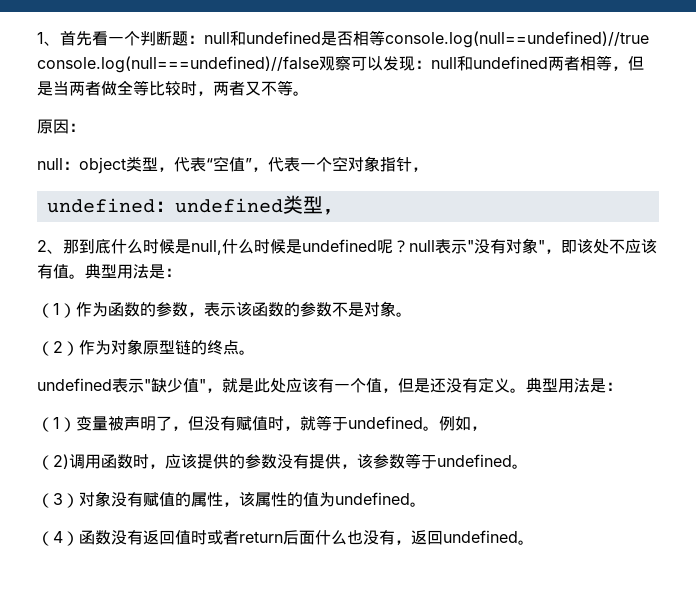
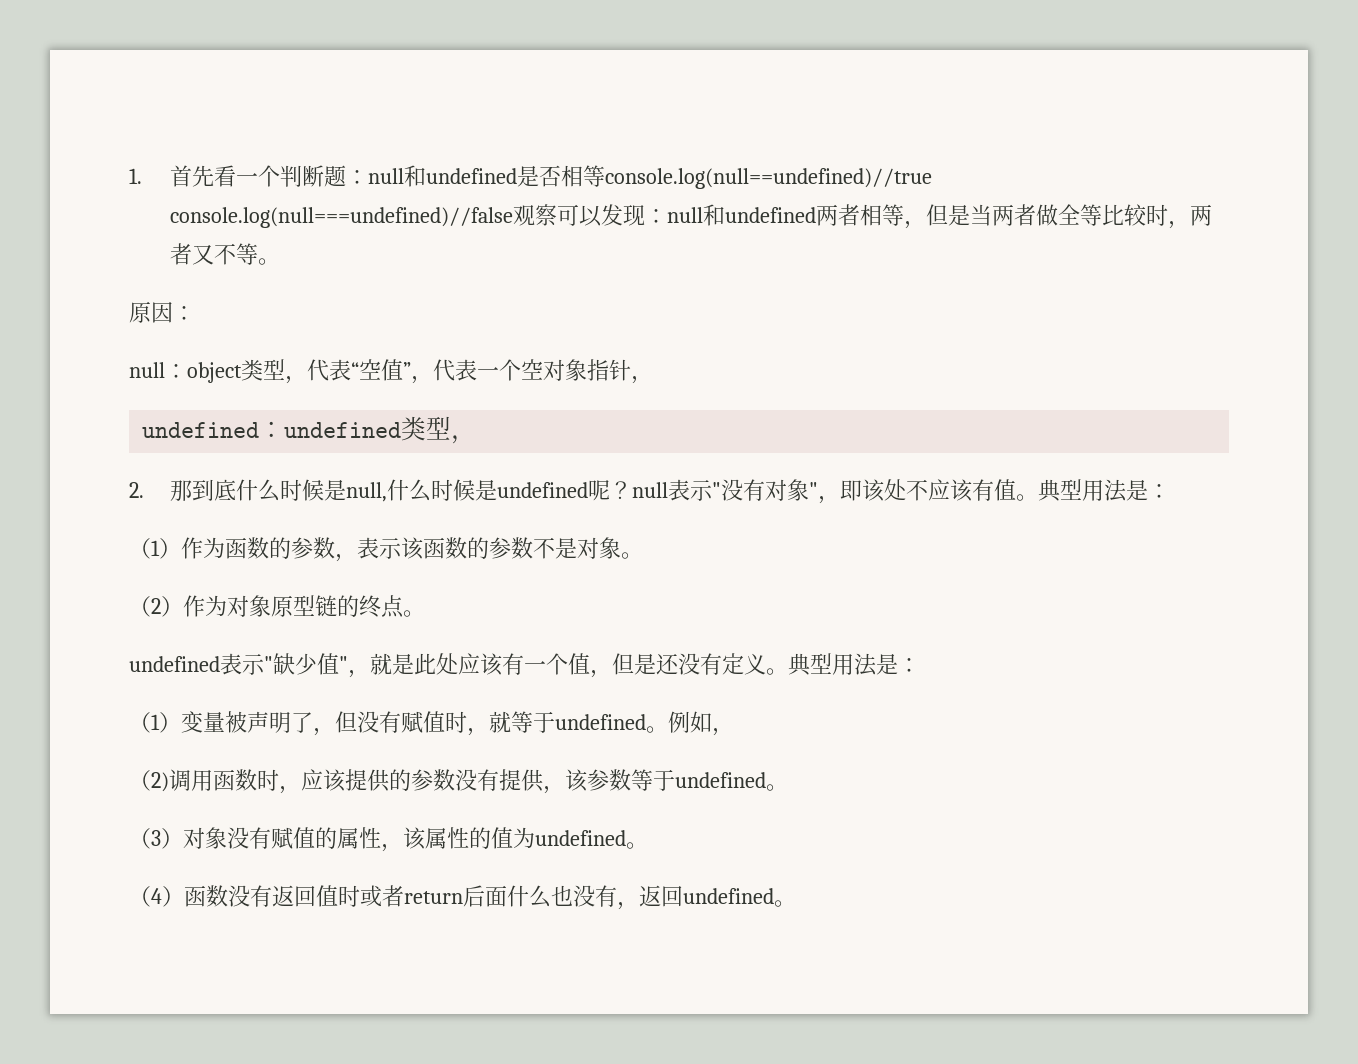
- 1、首先看一个判断题：null和undefined是否相等console.log(null==undefined)//true console.log(null===undefined)//false观察可以发现：null和undefined两者相等，但是当两者做全等比较时，两者又不等。
+ 1.首先看一个判断题：null和undefined是否相等console.log(null==undefined)//true console.log(null===undefined)//false观察可以发现：null和undefined两者相等，但是当两者做全等比较时，两者又不等。
- 2、那到底什么时候是null,什么时候是undefined呢？null表示"没有对象"，即该处不应该有值。
+ 2.那到底什么时候是null,什么时候是undefined呢？null表示"没有对象"，即该处不应该有值。

